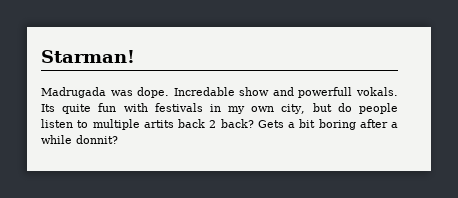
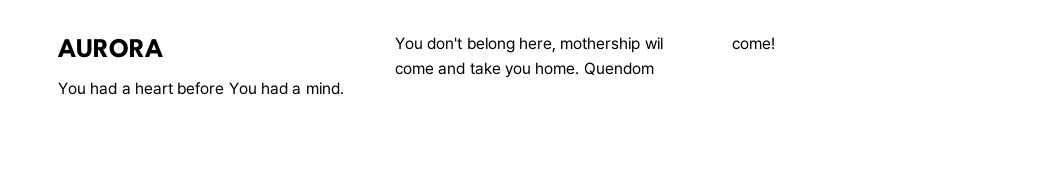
- Starman!
- Madrugada was dope. Incredable show and powerfull vokals. Its quite fun with festivals in my own city, but do people listen to multiple artits back 2 back? Gets a bit boring after a while donnit?
+ AURORA
+ You had a heart before You had a mind. You don't belong here, mothership wil come and take you home. Quendom come!

